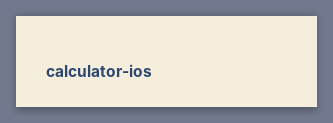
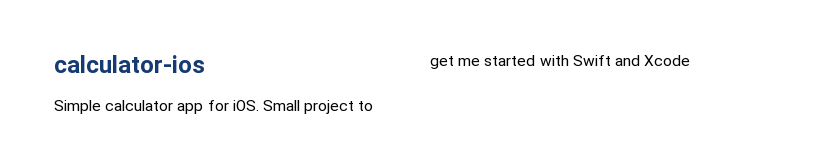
+ Simple calculator app for iOS. Small project to get me started with Swift and Xcode

